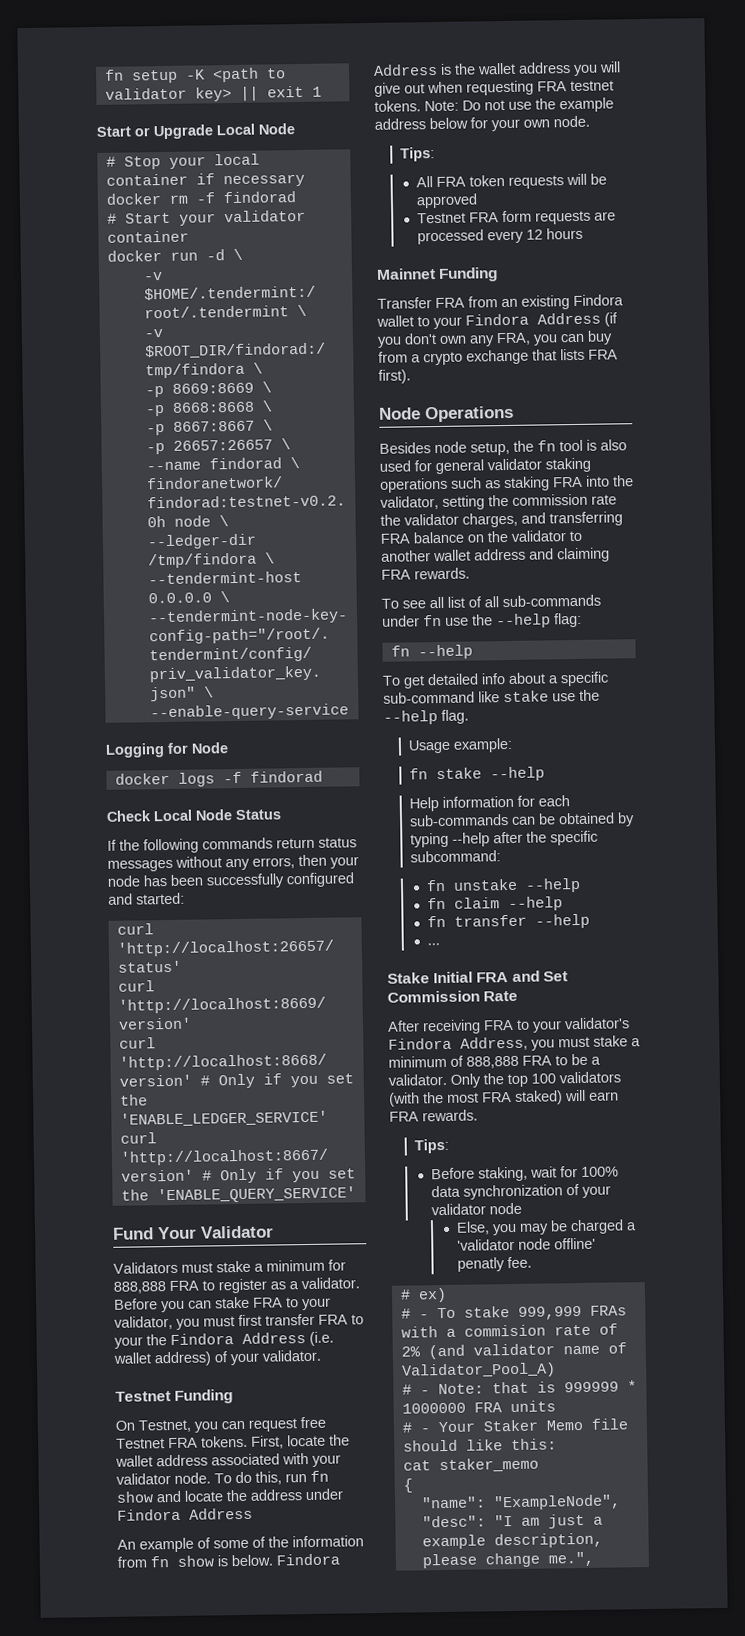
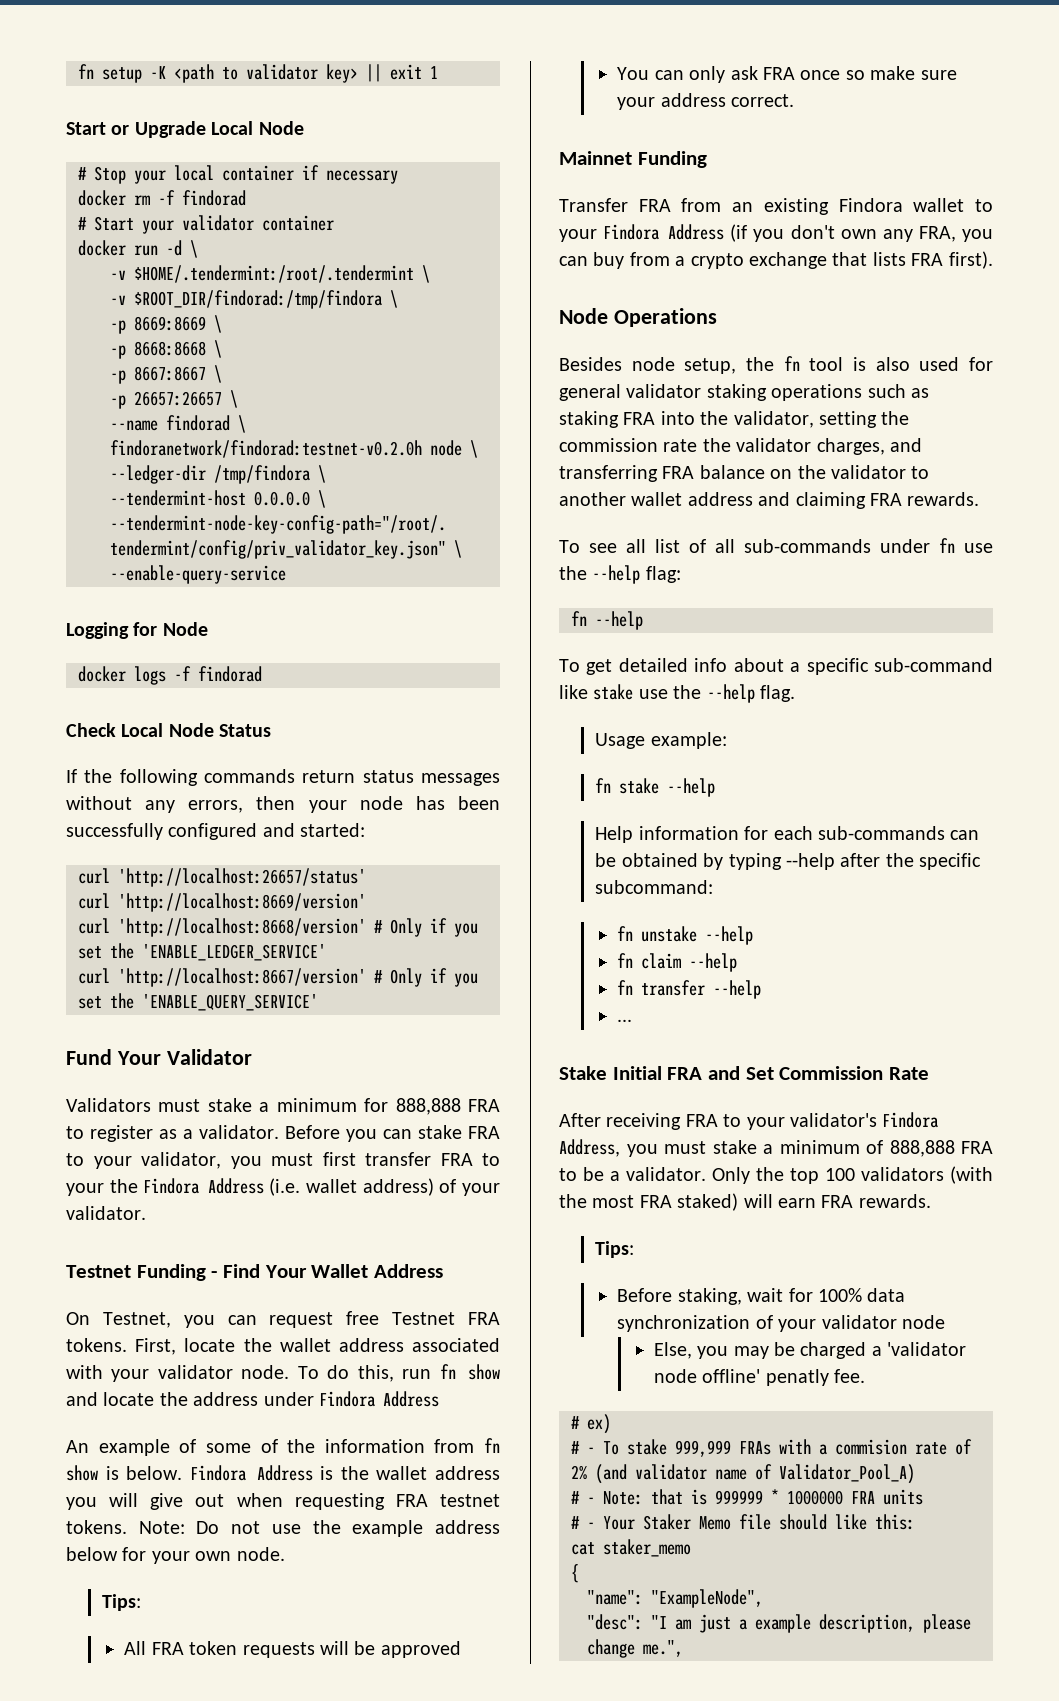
- Testnet Funding
+ Testnet Funding - Find Your Wallet Address
- Testnet FRA form requests are processed every 12 hours
+ You can only ask FRA once so make sure your address correct.

